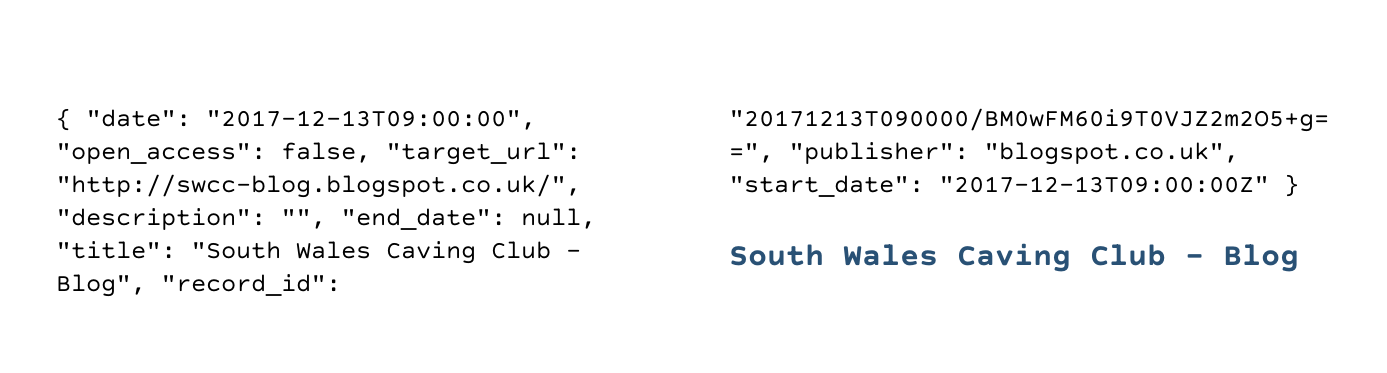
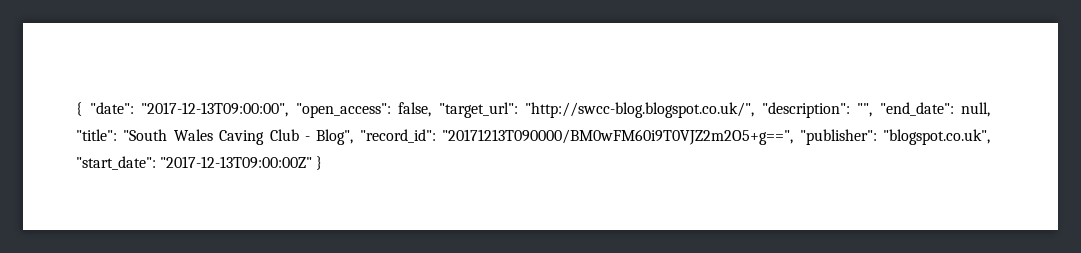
- South Wales Caving Club - Blog

